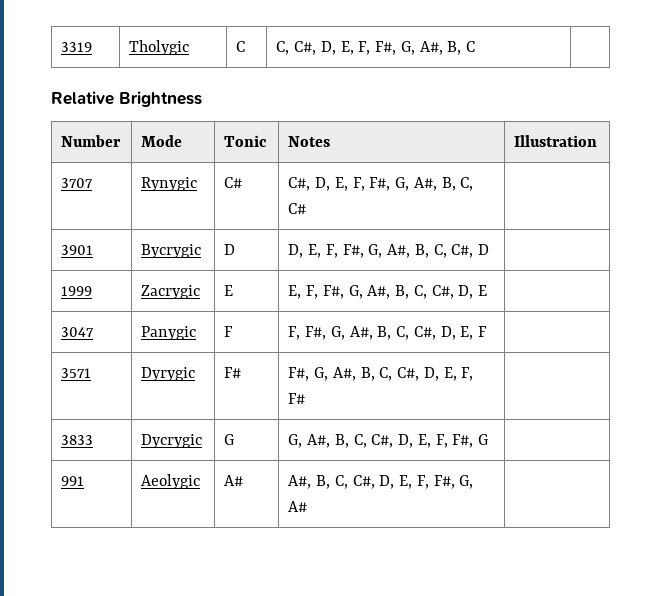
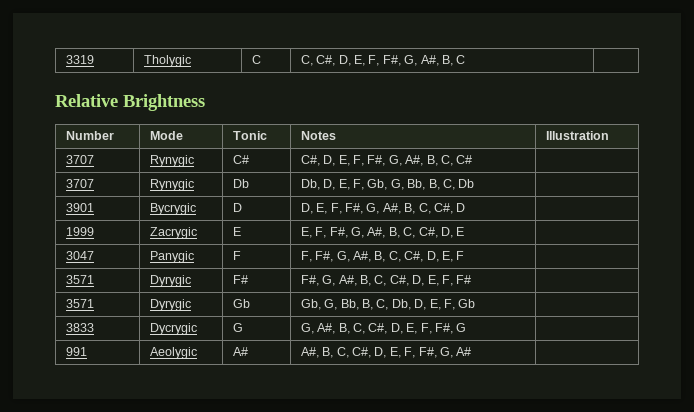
+ 3707 | Rynygic | Db | Db, D, E, F, Gb, G, Bb, B, C, Db |
+ 3571 | Dyrygic | Gb | Gb, G, Bb, B, C, Db, D, E, F, Gb |

